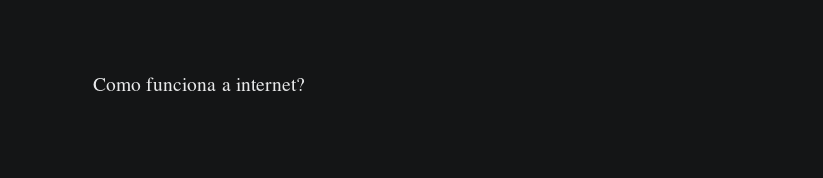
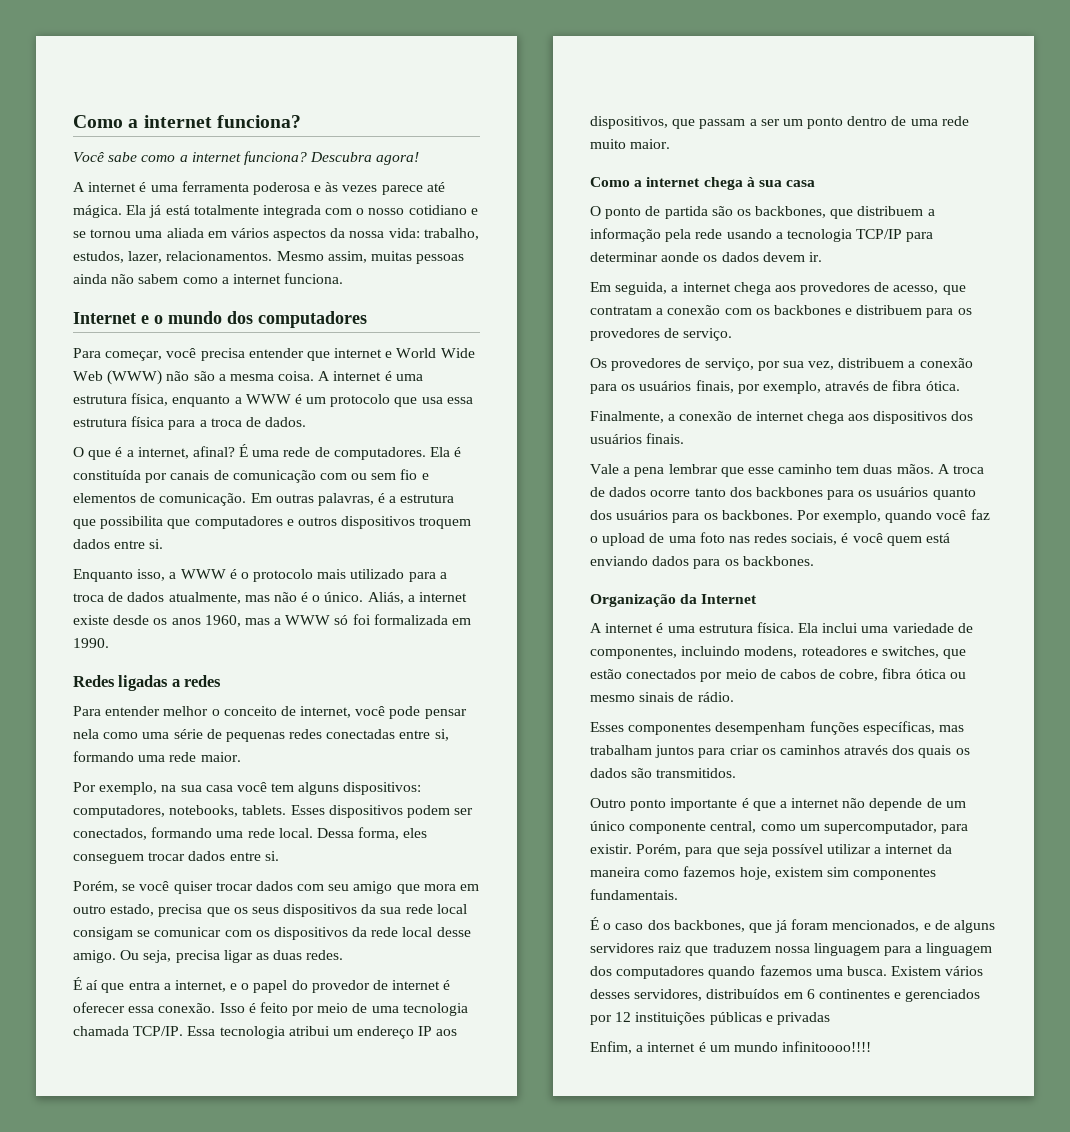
- Como funciona a internet?
+ Como a internet funciona?
+ Você sabe como a internet funciona? Descubra agora!
+ A internet é uma ferramenta poderosa e às vezes parece até mágica. Ela já está totalmente integrada com o nosso cotidiano e se tornou uma aliada em vários aspectos da nossa vida: trabalho, estudos, lazer, relacionamentos. Mesmo assim, muitas pessoas ainda não sabem como a internet funciona.
+ Internet e o mundo dos computadores
+ Para começar, você precisa entender que internet e World Wide Web (WWW) não são a mesma coisa. A internet é uma estrutura física, enquanto a WWW é um protocolo que usa essa estrutura física para a troca de dados.
+ O que é a internet, afinal? É uma rede de computadores. Ela é constituída por canais de comunicação com ou sem fio e elementos de comunicação. Em outras palavras, é a estrutura que possibilita que computadores e outros dispositivos troquem dados entre si.
+ Enquanto isso, a WWW é o protocolo mais utilizado para a troca de dados atualmente, mas não é o único. Aliás, a internet existe desde os anos 1960, mas a WWW só foi formalizada em 1990.
+ Redes ligadas a redes
+ Para entender melhor o conceito de internet, você pode pensar nela como uma série de pequenas redes conectadas entre si, formando uma rede maior.
+ Por exemplo, na sua casa você tem alguns dispositivos: computadores, notebooks, tablets. Esses dispositivos podem ser conectados, formando uma rede local. Dessa forma, eles conseguem trocar dados entre si.
+ Porém, se você quiser trocar dados com seu amigo que mora em outro estado, precisa que os seus dispositivos da sua rede local consigam se comunicar com os dispositivos da rede local desse amigo. Ou seja, precisa ligar as duas redes.
+ É aí que entra a internet, e o papel do provedor de internet é oferecer essa conexão. Isso é feito por meio de uma tecnologia chamada TCP/IP. Essa tecnologia atribui um endereço IP aos dispositivos, que passam a ser um ponto dentro de uma rede muito maior.
+ Como a internet chega à sua casa
+ O ponto de partida são os backbones, que distribuem a informação pela rede usando a tecnologia TCP/IP para determinar aonde os dados devem ir.
+ Em seguida, a internet chega aos provedores de acesso, que contratam a conexão com os backbones e distribuem para os provedores de serviço.
+ Os provedores de serviço, por sua vez, distribuem a conexão para os usuários finais, por exemplo, através de fibra ótica.
+ Finalmente, a conexão de internet chega aos dispositivos dos usuários finais.
+ Vale a pena lembrar que esse caminho tem duas mãos. A troca de dados ocorre tanto dos backbones para os usuários quanto dos usuários para os backbones. Por exemplo, quando você faz o upload de uma foto nas redes sociais, é você quem está enviando dados para os backbones.
+ Organização da Internet
+ A internet é uma estrutura física. Ela inclui uma variedade de componentes, incluindo modens, roteadores e switches, que estão conectados por meio de cabos de cobre, fibra ótica ou mesmo sinais de rádio.
+ Esses componentes desempenham funções específicas, mas trabalham juntos para criar os caminhos através dos quais os dados são transmitidos.
+ Outro ponto importante é que a internet não depende de um único componente central, como um supercomputador, para existir. Porém, para que seja possível utilizar a internet da maneira como fazemos hoje, existem sim componentes fundamentais.
+ É o caso dos backbones, que já foram mencionados, e de alguns servidores raiz que traduzem nossa linguagem para a linguagem dos computadores quando fazemos uma busca. Existem vários desses servidores, distribuídos em 6 continentes e gerenciados por 12 instituições públicas e privadas
+ Enfim, a internet é um mundo infinitoooo!!!!

